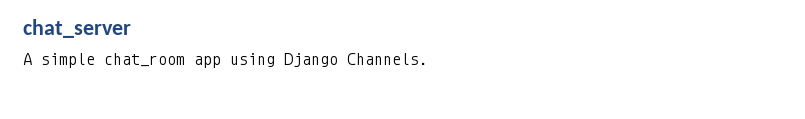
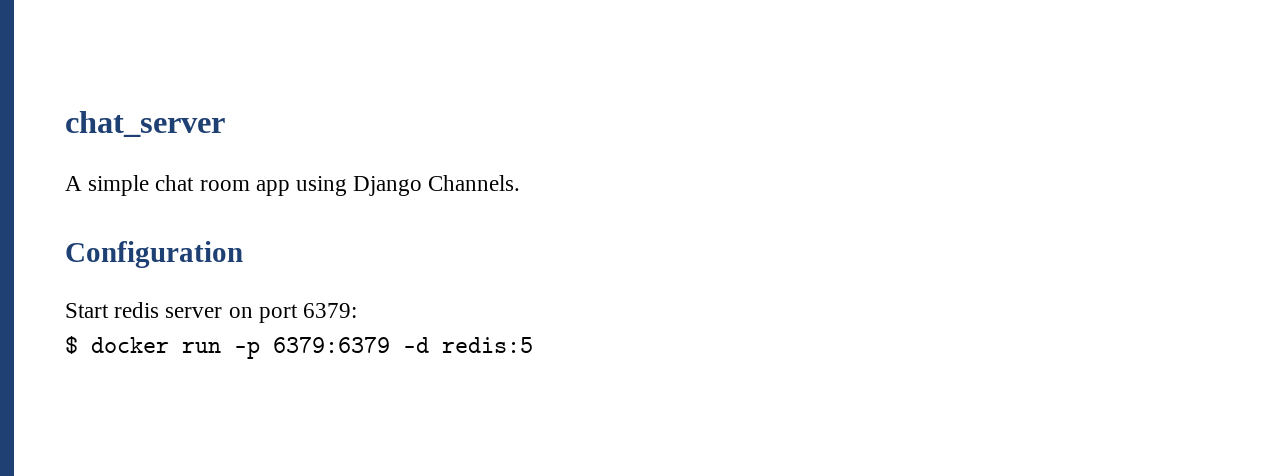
- A simple chat_room app using Django Channels.
+ A simple chat room app using Django Channels.
+ Configuration
+ Start redis server on port 6379:
+ $ docker run -p 6379:6379 -d redis:5

